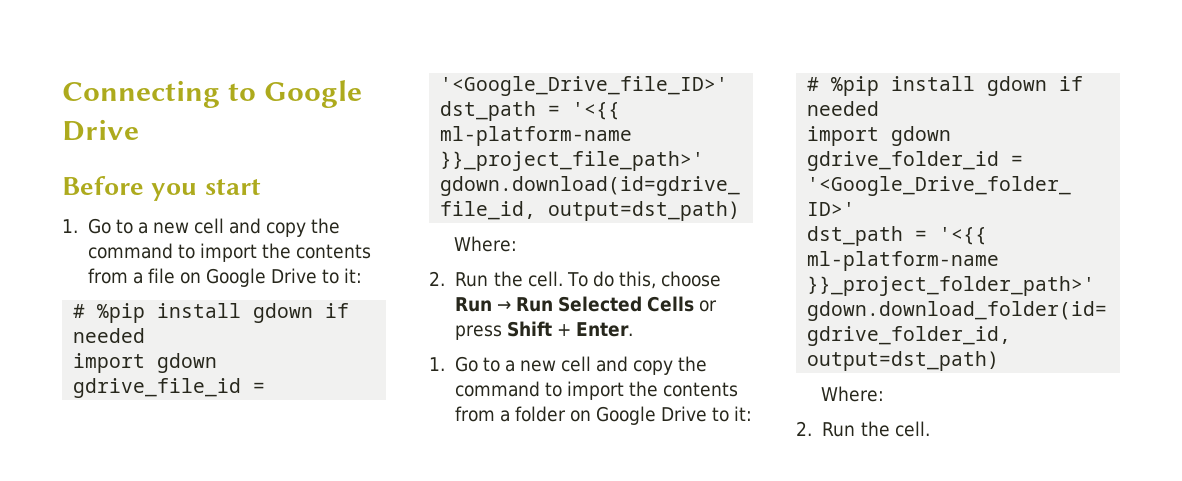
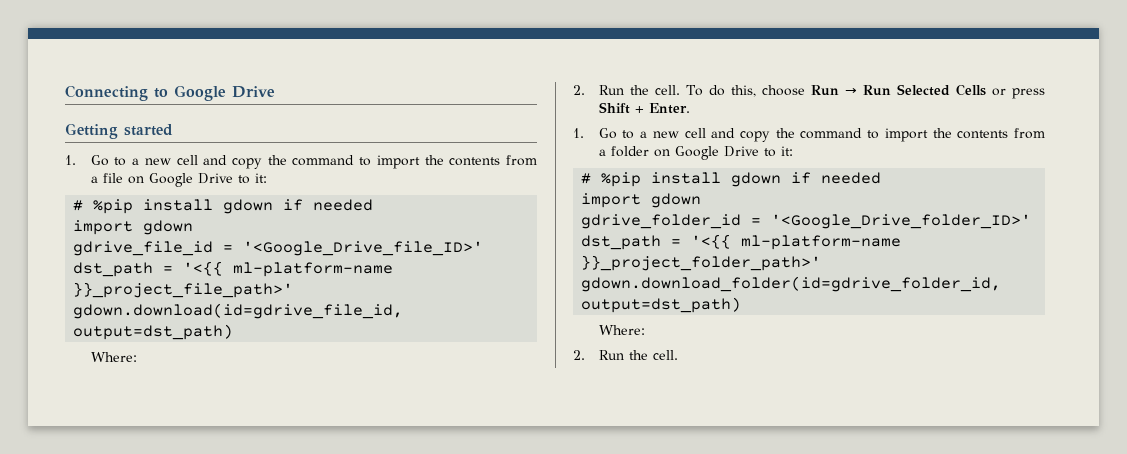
- Before you start
+ Getting started

